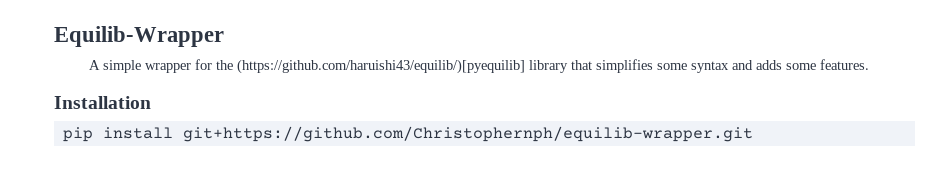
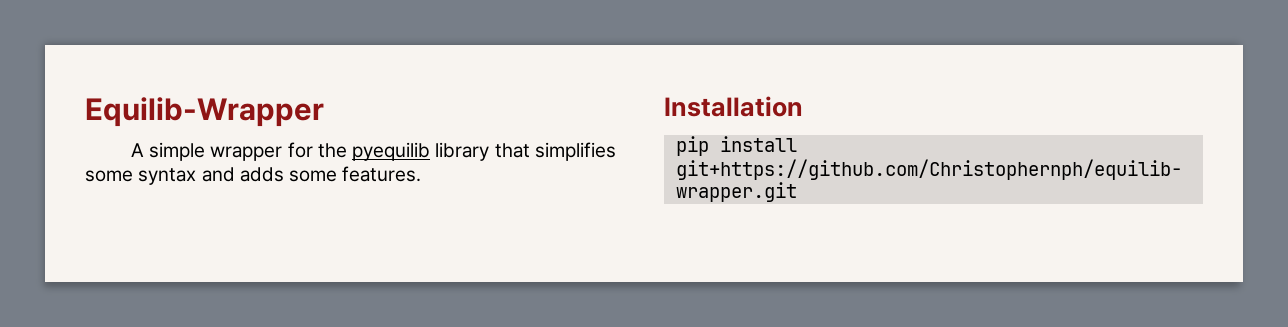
- A simple wrapper for the (https://github.com/haruishi43/equilib/)[pyequilib] library that simplifies some syntax and adds some features.
+ A simple wrapper for the pyequilib library that simplifies some syntax and adds some features.

